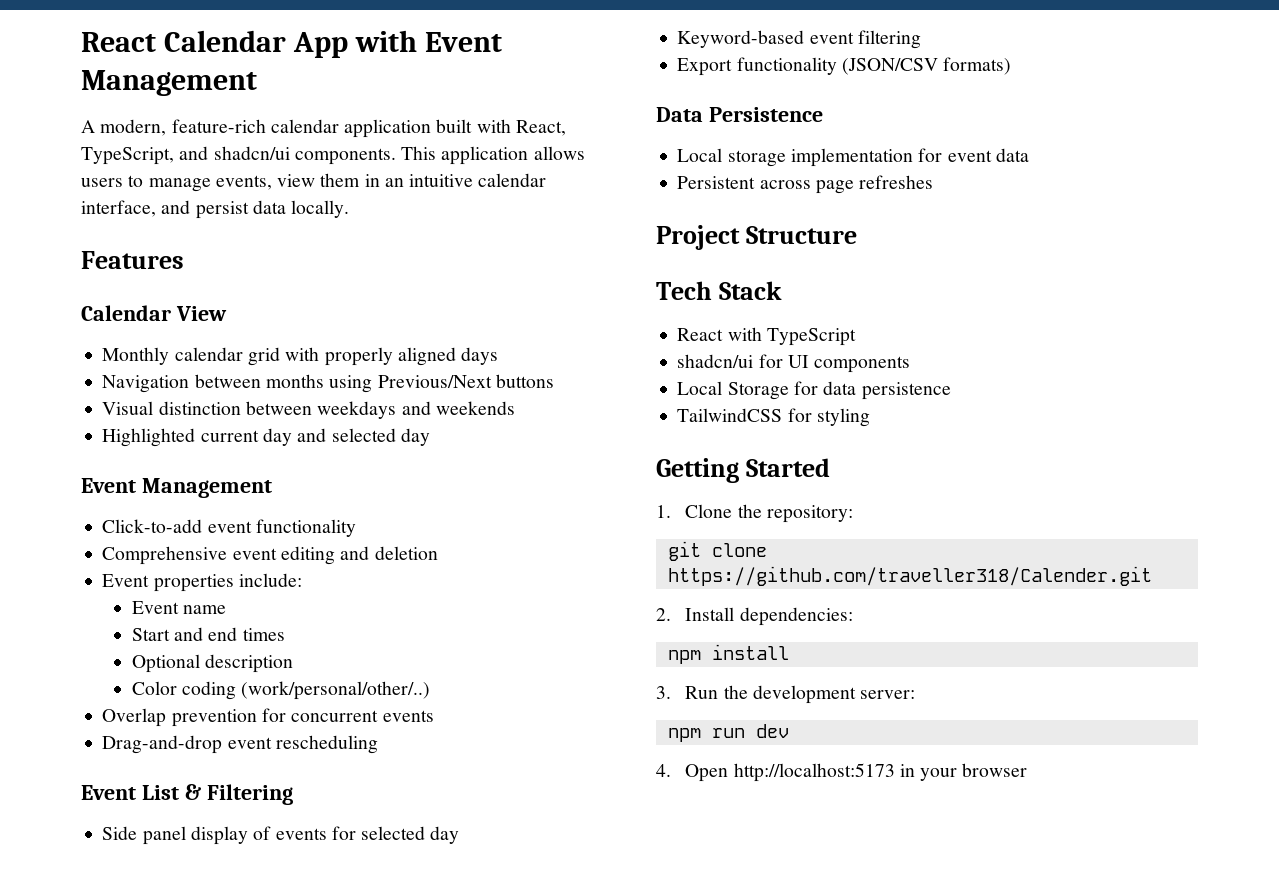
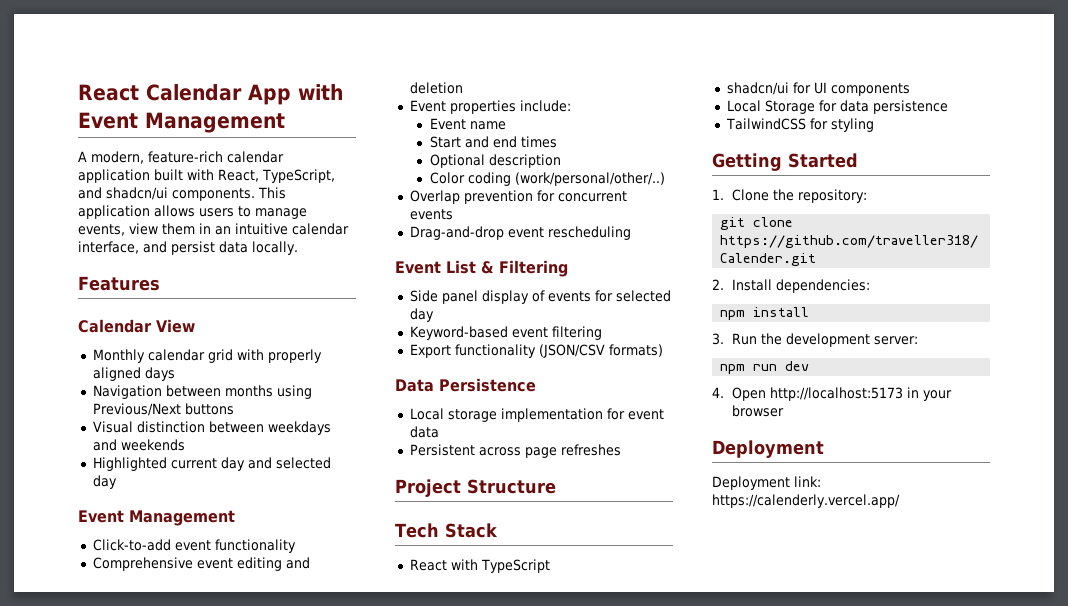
  4. Open http://localhost:5173 in your browser
+ Deployment
+ Deployment link: https://calenderly.vercel.app/

